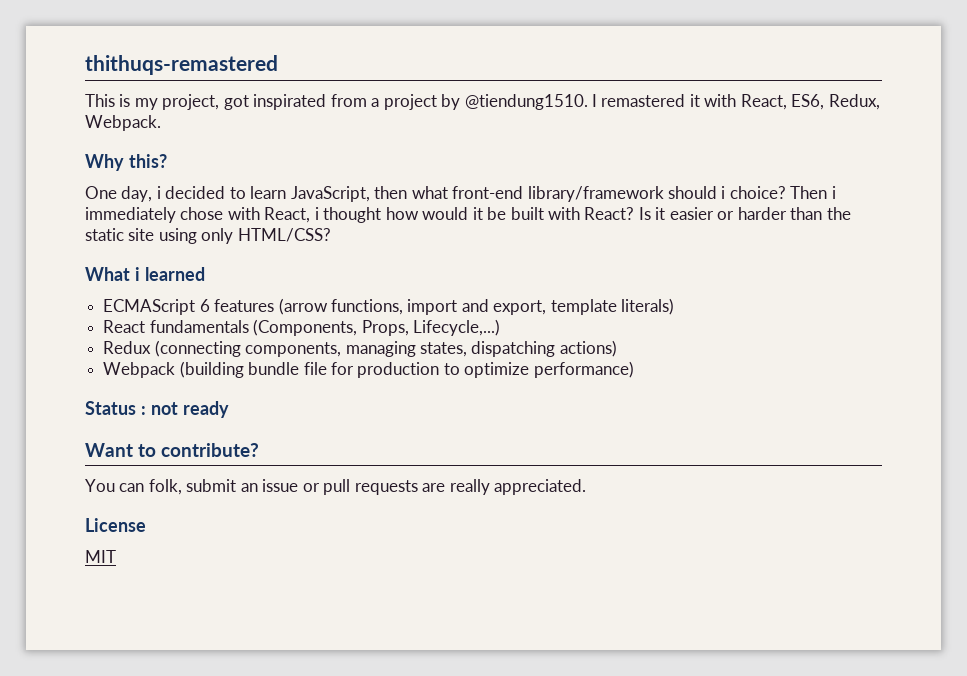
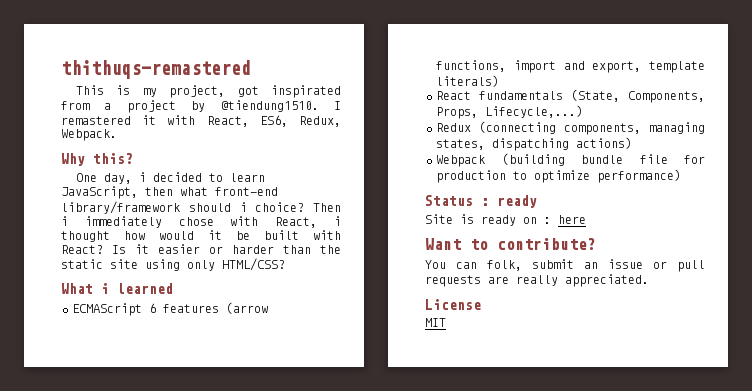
- React fundamentals (Components, Props, Lifecycle,...)
+ React fundamentals (State, Components, Props, Lifecycle,...)
- Status : not ready
+ Status : ready
+ Site is ready on : here

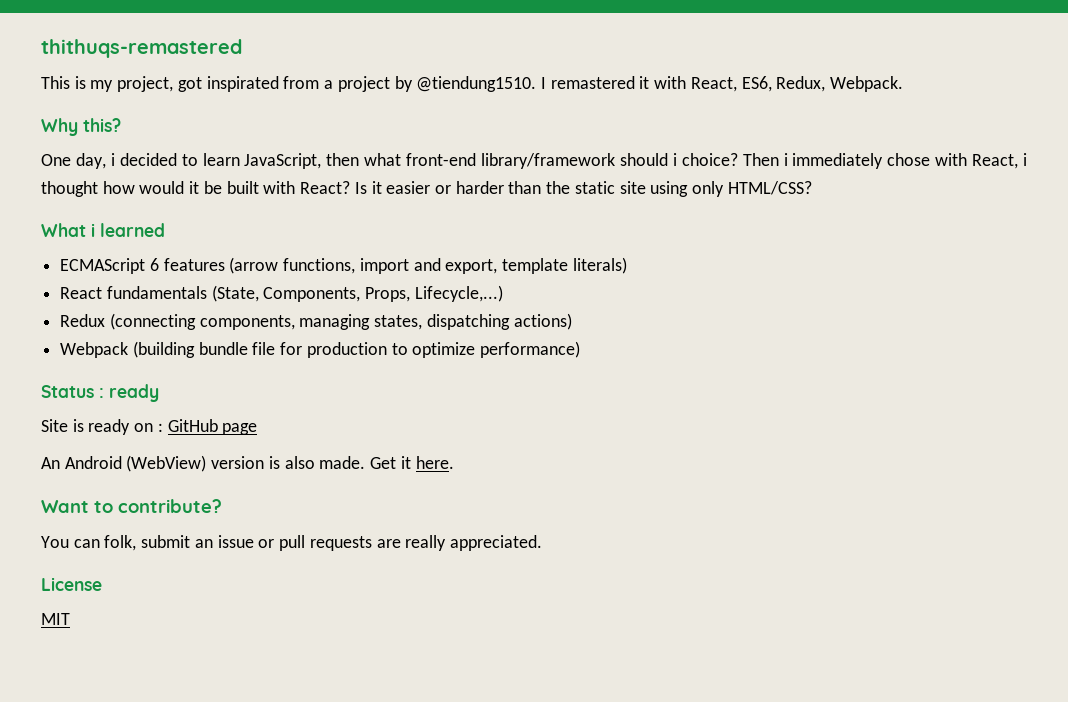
- Site is ready on : here
+ Site is ready on : GitHub page
+ An Android (WebView) version is also made. Get it here.

